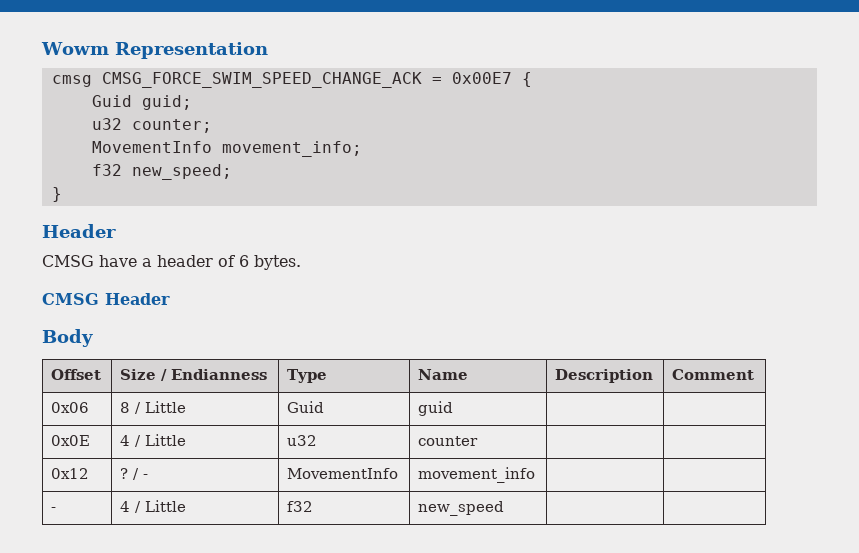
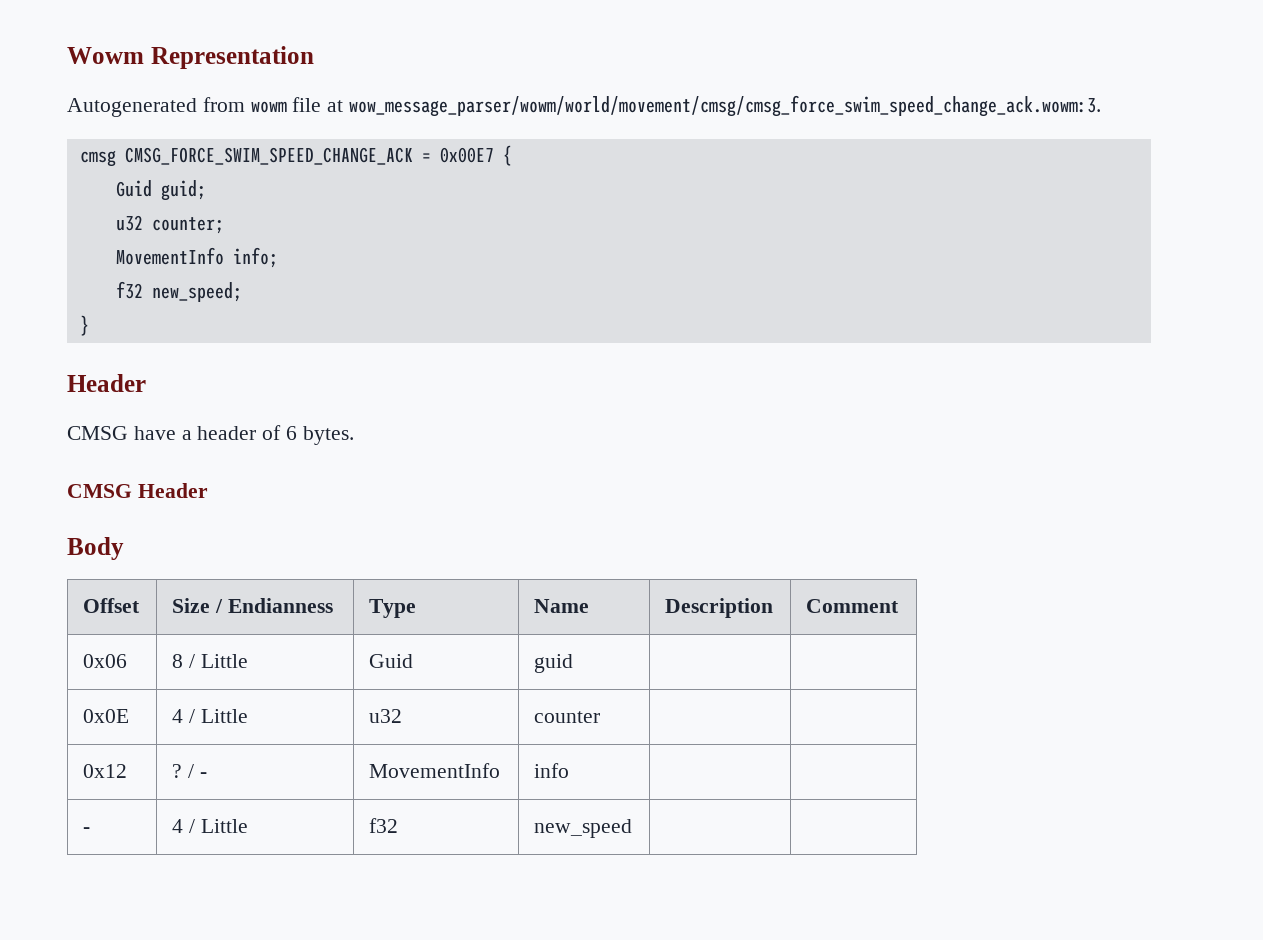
+ Autogenerated from wowm file at wow_message_parser/wowm/world/movement/cmsg/cmsg_force_swim_speed_change_ack.wowm:3.
- MovementInfo movement_info;
+ MovementInfo info;
- 0x12 | ? / - | MovementInfo | movement_info | |
+ 0x12 | ? / - | MovementInfo | info | |

